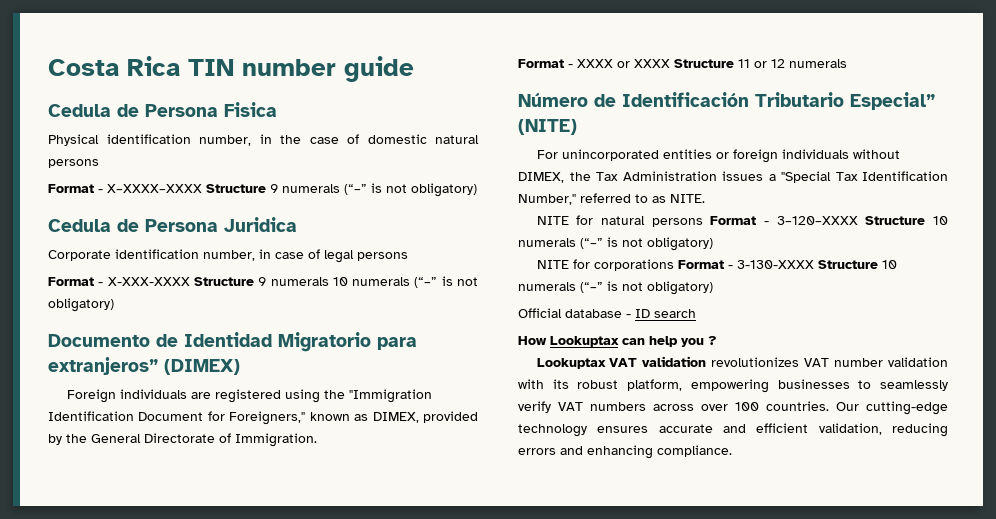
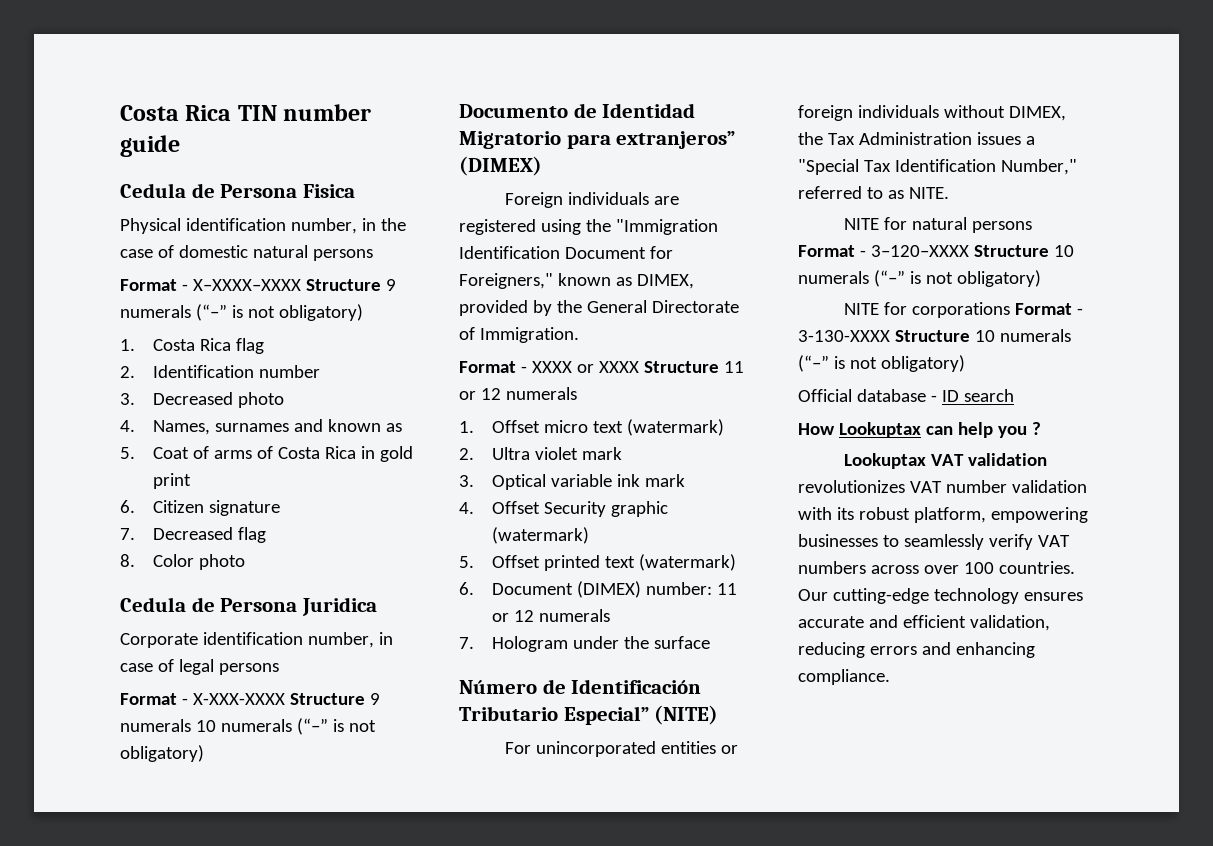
+ 1. Costa Rica flag
+ 2. Identification number
+ 3. Decreased photo
+ 4. Names, surnames and known as
+ 5. Coat of arms of Costa Rica in gold print
+ 6. Citizen signature
+ 7. Decreased flag
+ 8. Color photo
+ 1. Offset micro text (watermark)
+ 2. Ultra violet mark
+ 3. Optical variable ink mark
+ 4. Offset Security graphic (watermark)
+ 5. Offset printed text (watermark)
+ 6. Document (DIMEX) number: 11 or 12 numerals
+ 7. Hologram under the surface

